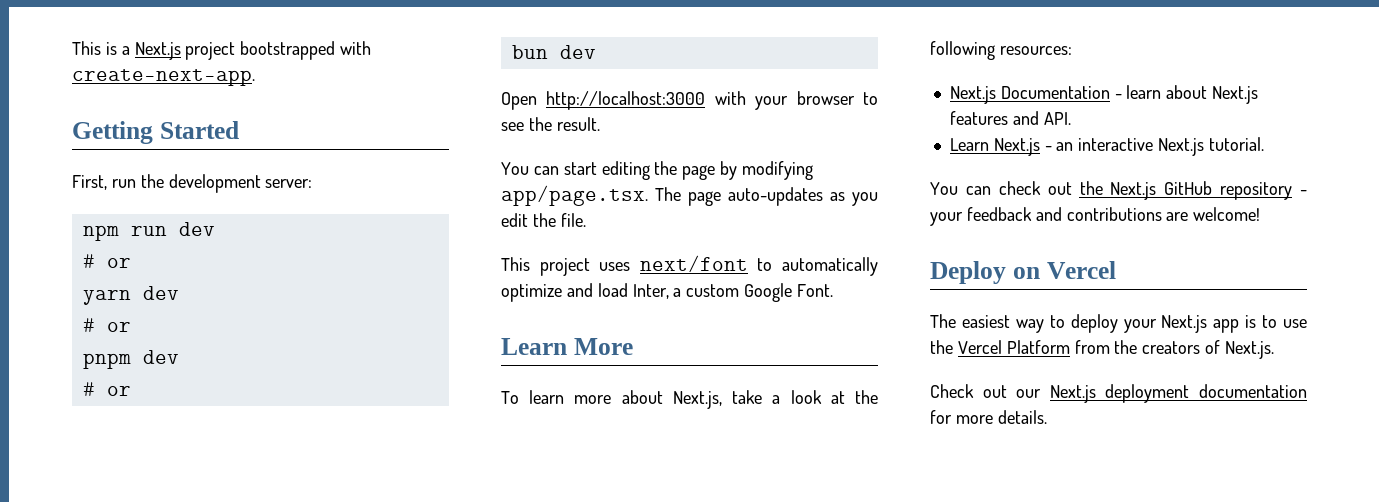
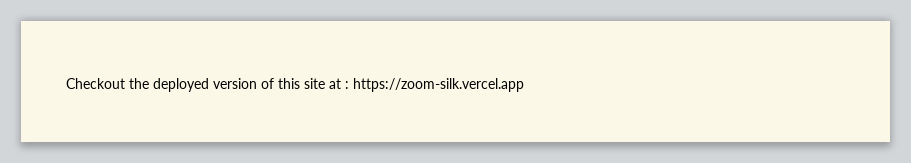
- This is a Next.js project bootstrapped with create-next-app.
- Getting Started
- First, run the development server:
- npm run dev
- # or
- yarn dev
- # or
- pnpm dev
- # or
- bun dev
- Open http://localhost:3000 with your browser to see the result.
- You can start editing the page by modifying app/page.tsx. The page auto-updates as you edit the file.
- This project uses next/font to automatically optimize and load Inter, a custom Google Font.
- Learn More
- To learn more about Next.js, take a look at the following resources:
- Next.js Documentation - learn about Next.js features and API.
- Learn Next.js - an interactive Next.js tutorial.
- You can check out the Next.js GitHub repository - your feedback and contributions are welcome!
- Deploy on Vercel
- The easiest way to deploy your Next.js app is to use the Vercel Platform from the creators of Next.js.
- Check out our Next.js deployment documentation for more details.
+ Checkout the deployed version of this site at : https://zoom-silk.vercel.app

